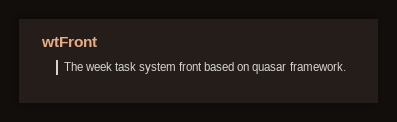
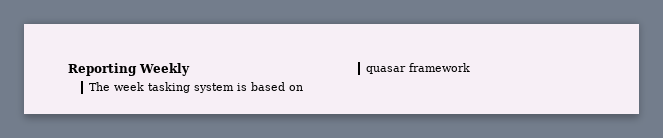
- wtFront
+ Reporting Weekly
- The week task system front based on quasar framework.
+ The week tasking system is based on quasar framework

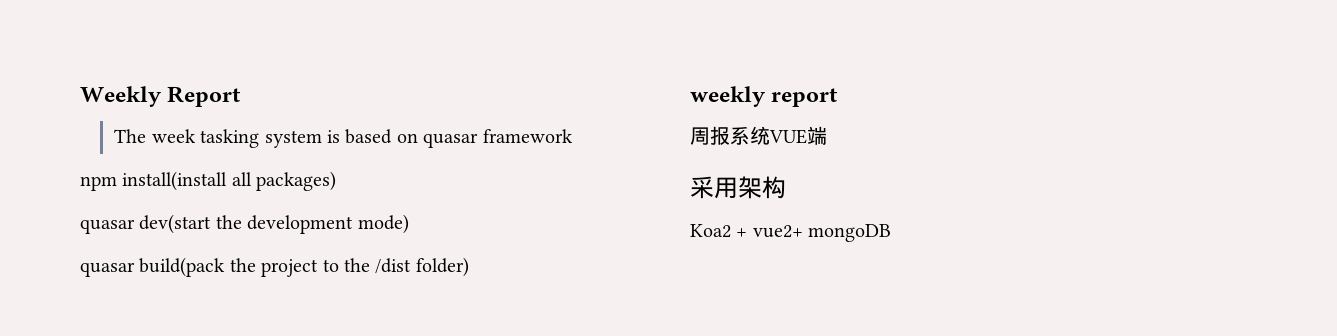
- Reporting Weekly
+ Weekly Report
+ npm install(install all packages)
+ quasar dev(start the development mode)
+ quasar build(pack the project to the /dist folder)
+ weekly report
+ 周报系统VUE端
+ 采用架构
+ Koa2 + vue2+ mongoDB

